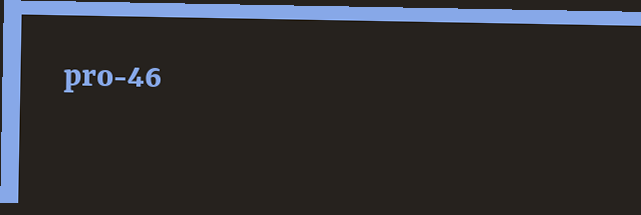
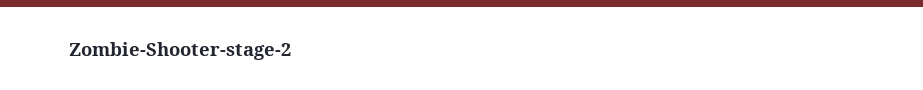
- pro-46
+ Zombie-Shooter-stage-2

